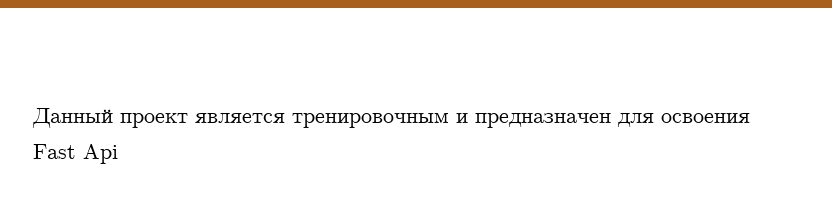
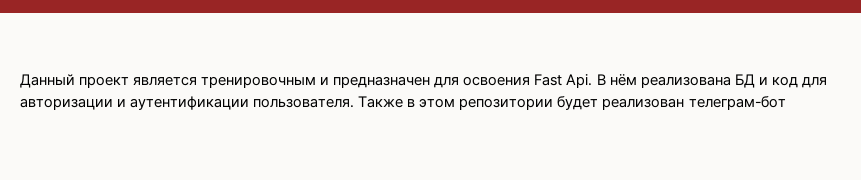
- Данный проект является тренировочным и предназначен для освоения Fast Api
+ Данный проект является тренировочным и предназначен для освоения Fast Api. В нём реализована БД и код для авторизации и аутентификации пользователя. Также в этом репозитории будет реализован телеграм-бот

